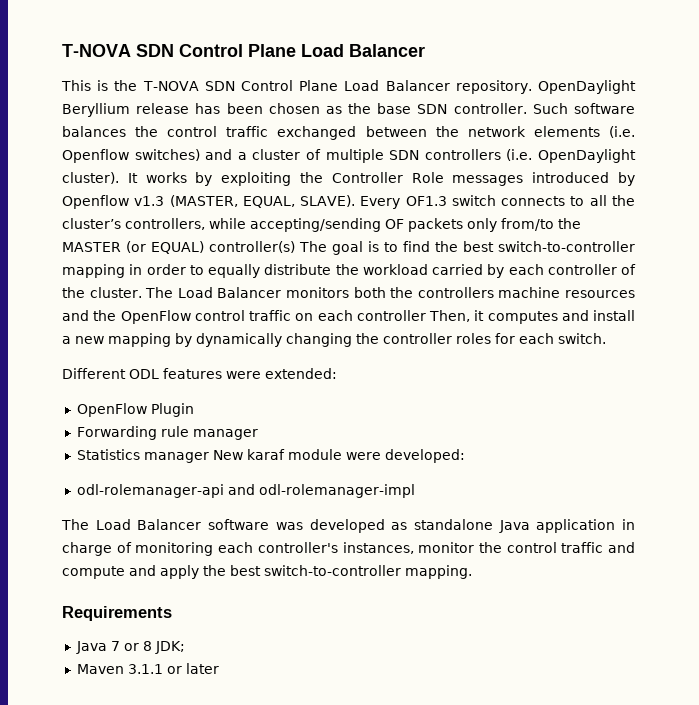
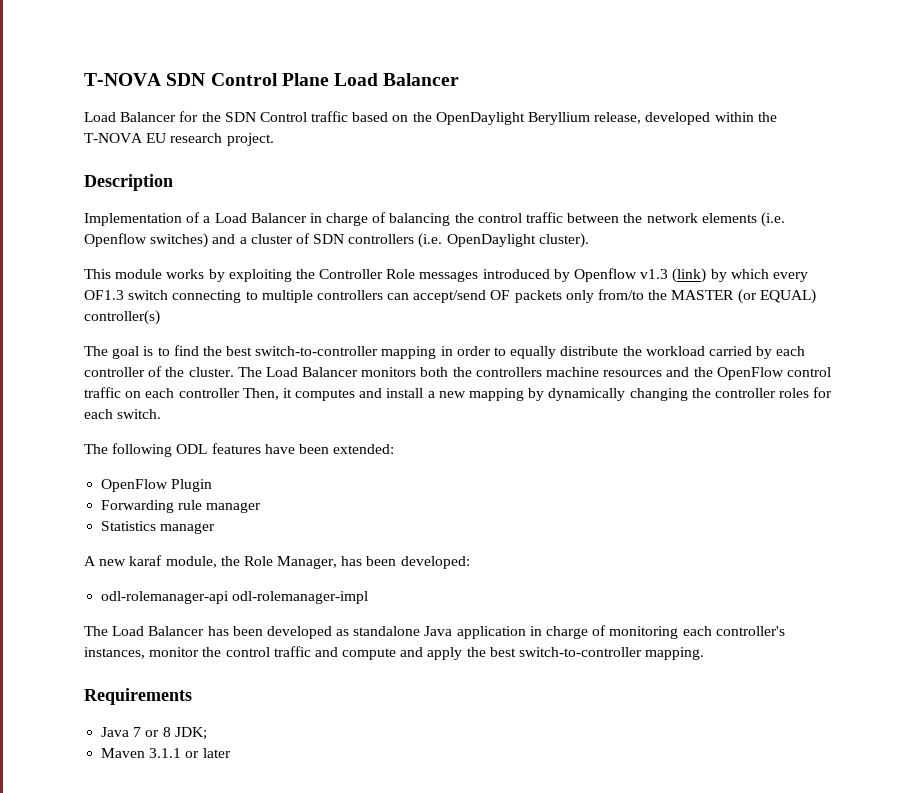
- This is the T-NOVA SDN Control Plane Load Balancer repository. OpenDaylight Beryllium release has been chosen as the base SDN controller. Such software balances the control traffic exchanged between the network elements (i.e. Openflow switches) and a cluster of multiple SDN controllers (i.e. OpenDaylight cluster). It works by exploiting the Controller Role messages introduced by Openflow v1.3 (MASTER, EQUAL, SLAVE). Every OF1.3 switch connects to all the cluster’s controllers, while accepting/sending OF packets only from/to the MASTER (or EQUAL) controller(s) The goal is to find the best switch-to-controller mapping in order to equally distribute the workload carried by each controller of the cluster.
+ Load Balancer for the SDN Control traffic based on the OpenDaylight Beryllium release, developed within the T-NOVA EU research project.
+ Description
+ Implementation of a Load Balancer in charge of balancing the control traffic between the network elements (i.e. Openflow switches) and a cluster of SDN controllers (i.e. OpenDaylight cluster).
+ This module works by exploiting the Controller Role messages introduced by Openflow v1.3 (link) by which every OF1.3 switch connecting to multiple controllers can accept/send OF packets only from/to the MASTER (or EQUAL) controller(s)
+ The goal is to find the best switch-to-controller mapping in order to equally distribute the workload carried by each controller of the cluster.
- Different ODL features were extended:
+ The following ODL features have been extended:
- Statistics manager New karaf module were developed:
+ Statistics manager
+ A new karaf module, the Role Manager, has been developed:
- odl-rolemanager-api and odl-rolemanager-impl
+ odl-rolemanager-api odl-rolemanager-impl
- The Load Balancer software was developed as standalone Java application in charge of monitoring each controller's instances, monitor the control traffic and compute and apply the best switch-to-controller mapping.
+ The Load Balancer has been developed as standalone Java application in charge of monitoring each controller's instances, monitor the control traffic and compute and apply the best switch-to-controller mapping.

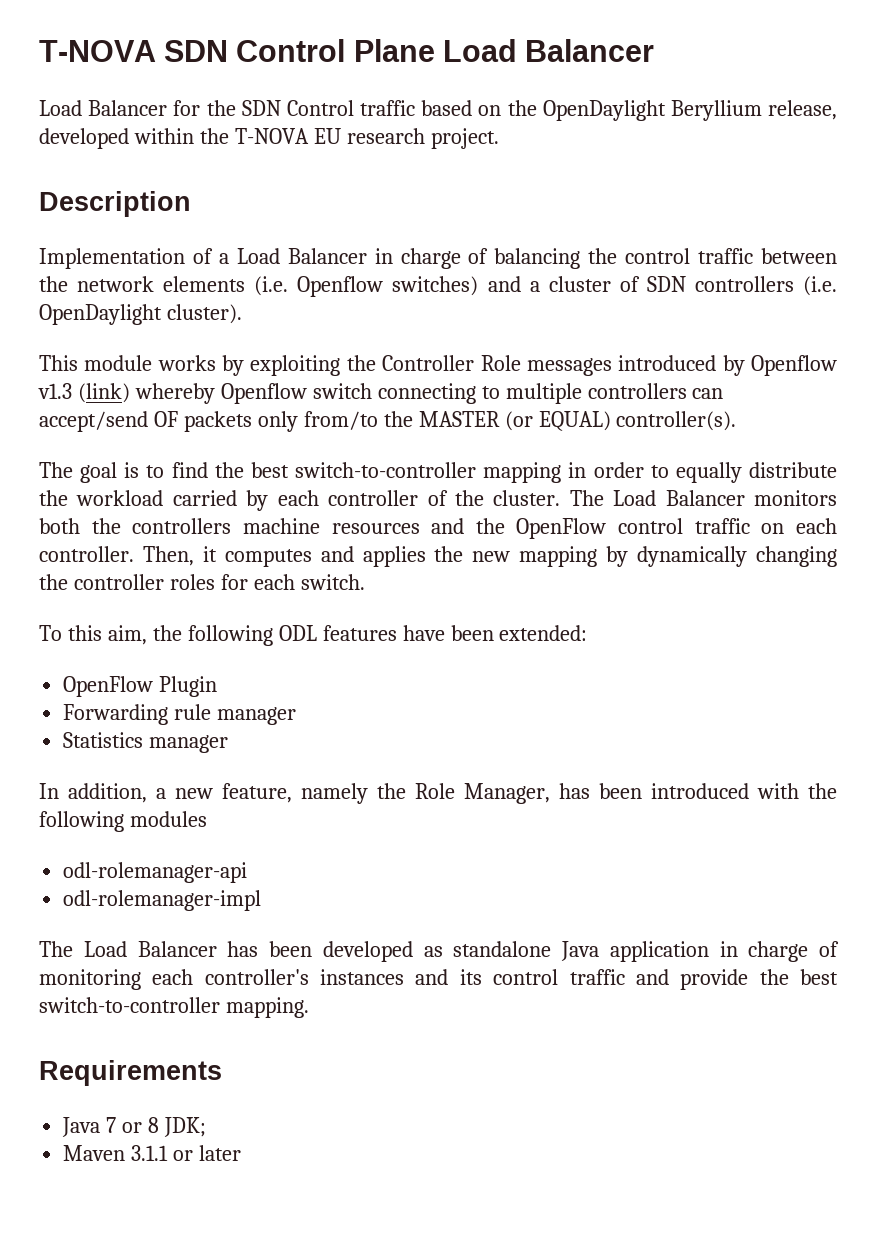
- This module works by exploiting the Controller Role messages introduced by Openflow v1.3 (link) by which every OF1.3 switch connecting to multiple controllers can accept/send OF packets only from/to the MASTER (or EQUAL) controller(s)
+ This module works by exploiting the Controller Role messages introduced by Openflow v1.3 (link) whereby Openflow switch connecting to multiple controllers can accept/send OF packets only from/to the MASTER (or EQUAL) controller(s).
- The Load Balancer monitors both the controllers machine resources and the OpenFlow control traffic on each controller Then, it computes and install a new mapping by dynamically changing the controller roles for each switch.
+ The Load Balancer monitors both the controllers machine resources and the OpenFlow control traffic on each controller. Then, it computes and applies the new mapping by dynamically changing the controller roles for each switch.
- The following ODL features have been extended:
+ To this aim, the following ODL features have been extended:
- A new karaf module, the Role Manager, has been developed:
+ In addition, a new feature, namely the Role Manager, has been introduced with the following modules
- odl-rolemanager-api odl-rolemanager-impl
+ odl-rolemanager-api
+ odl-rolemanager-impl
- The Load Balancer has been developed as standalone Java application in charge of monitoring each controller's instances, monitor the control traffic and compute and apply the best switch-to-controller mapping.
+ The Load Balancer has been developed as standalone Java application in charge of monitoring each controller's instances and its control traffic and provide the best switch-to-controller mapping.

